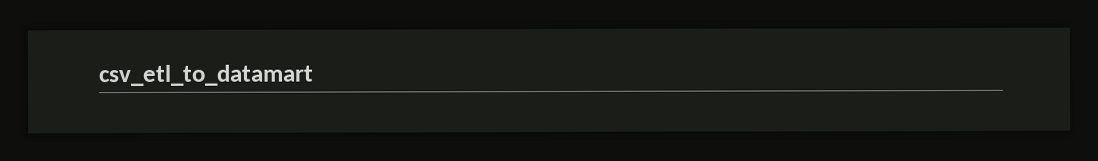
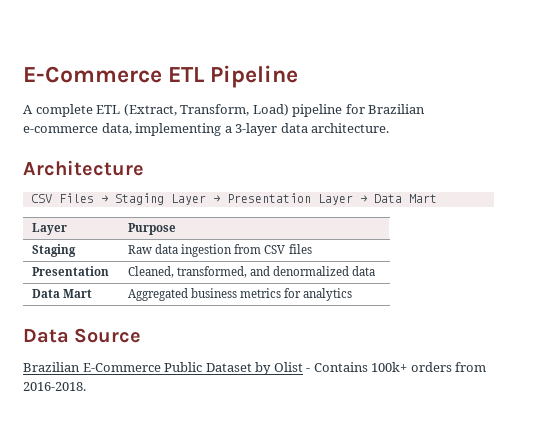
- csv_etl_to_datamart
+ E-Commerce ETL Pipeline
+ A complete ETL (Extract, Transform, Load) pipeline for Brazilian e-commerce data, implementing a 3-layer data architecture.
+ Architecture
+ CSV Files → Staging Layer → Presentation Layer → Data Mart
+ Layer | Purpose
+ Staging | Raw data ingestion from CSV files
+ Presentation | Cleaned, transformed, and denormalized data
+ Data Mart | Aggregated business metrics for analytics
+ Data Source
+ Brazilian E-Commerce Public Dataset by Olist - Contains 100k+ orders from 2016-2018.

